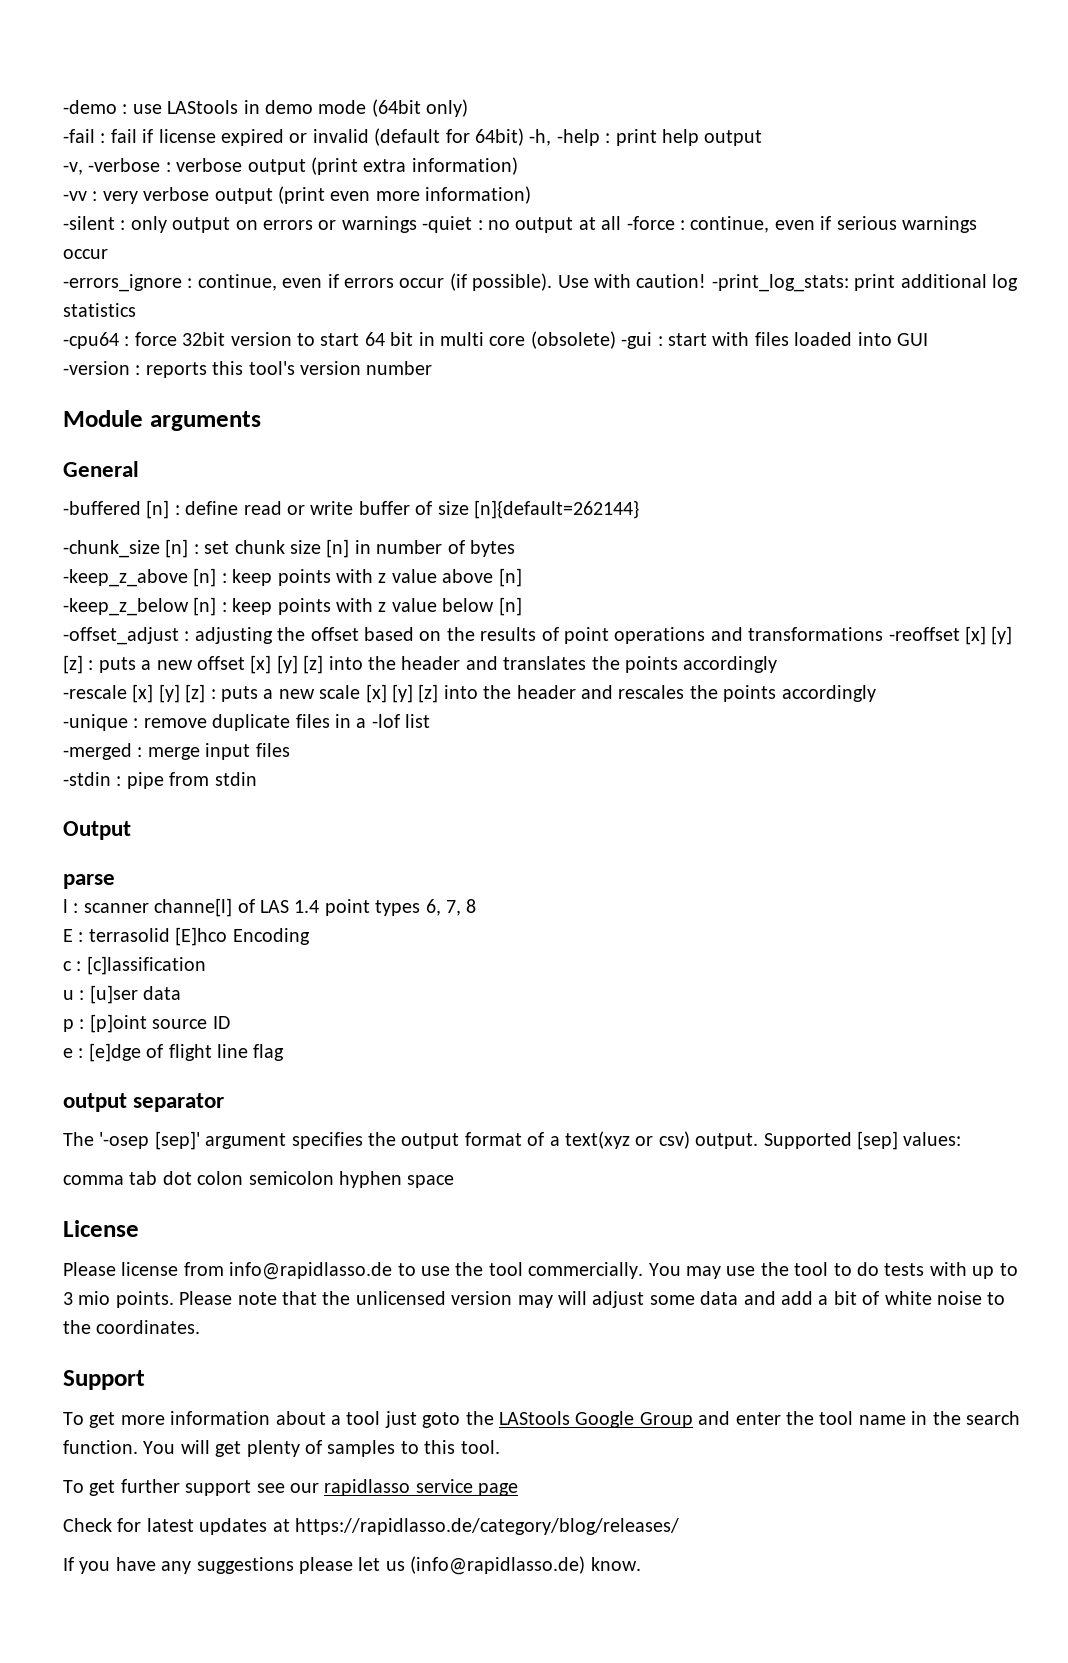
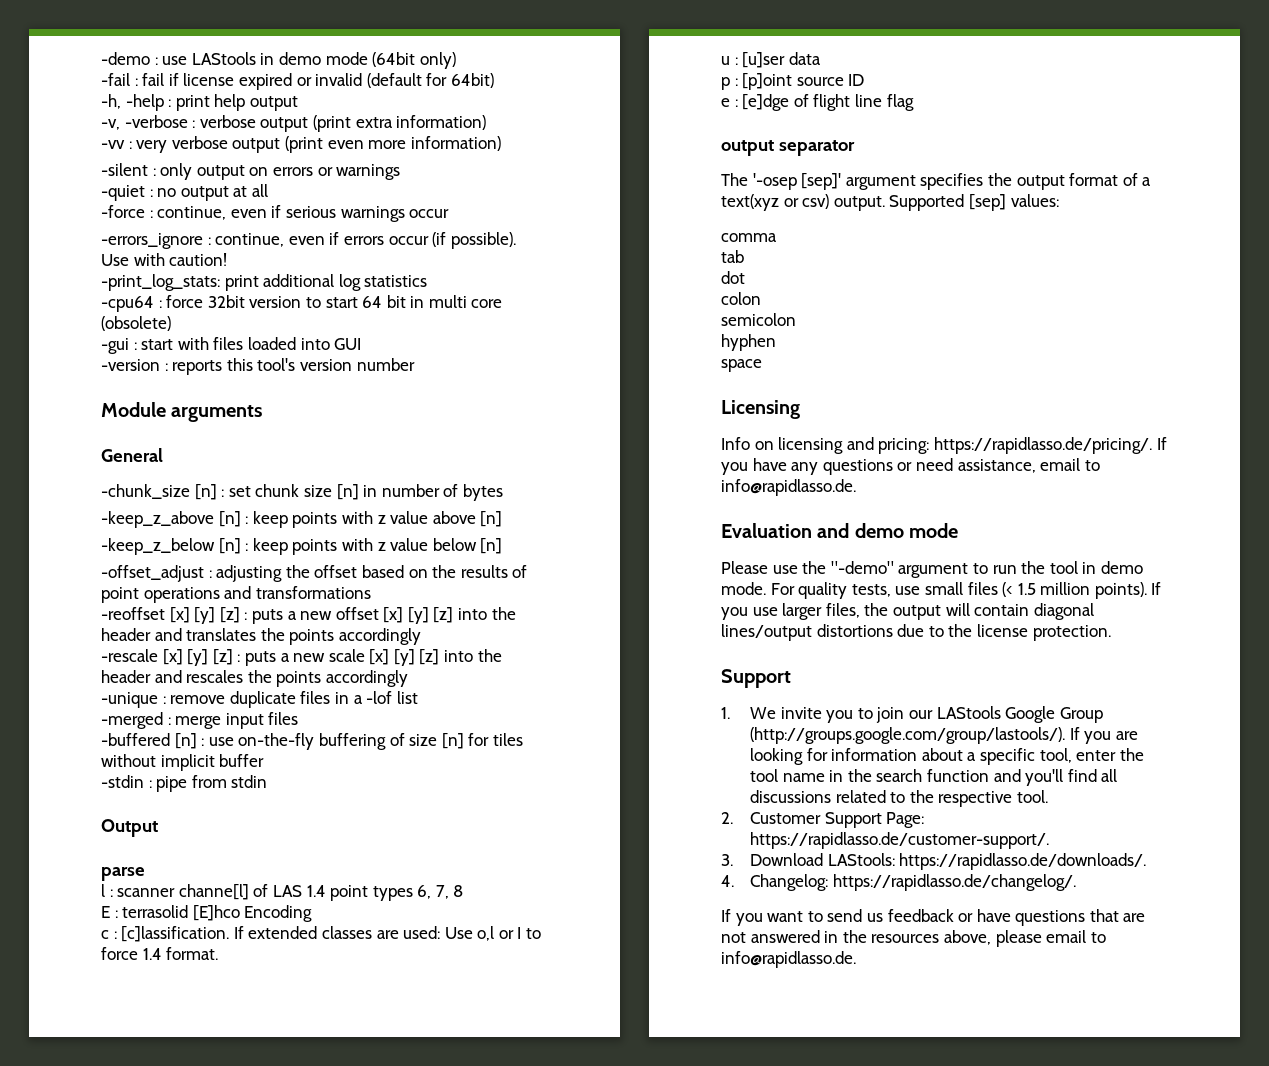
- -fail : fail if license expired or invalid (default for 64bit) -h, -help : print help output
+ -fail : fail if license expired or invalid (default for 64bit)
+ -h, -help : print help output
- -silent : only output on errors or warnings -quiet : no output at all -force : continue, even if serious warnings occur
+ -silent : only output on errors or warnings
+ -quiet : no output at all
+ -force : continue, even if serious warnings occur
- Use with caution! -print_log_stats: print additional log statistics
+ Use with caution!
+ -print_log_stats: print additional log statistics
- -cpu64 : force 32bit version to start 64 bit in multi core (obsolete) -gui : start with files loaded into GUI
+ -cpu64 : force 32bit version to start 64 bit in multi core (obsolete)
+ -gui : start with files loaded into GUI
- -buffered [n] : define read or write buffer of size [n]{default=262144}
- -offset_adjust : adjusting the offset based on the results of point operations and transformations -reoffset [x] [y] [z] : puts a new offset [x] [y] [z] into the header and translates the points accordingly
+ -offset_adjust : adjusting the offset based on the results of point operations and transformations
+ -reoffset [x] [y] [z] : puts a new offset [x] [y] [z] into the header and translates the points accordingly
+ -buffered [n] : use on-the-fly buffering of size [n] for tiles without implicit buffer
- c : [c]lassification
+ c : [c]lassification. If extended classes are used: Use o,l or I to force 1.4 format.
- comma tab dot colon semicolon hyphen space
+ comma
+ tab
+ dot
+ colon
+ semicolon
+ hyphen
+ space
- License
- Please license from info@rapidlasso.de to use the tool commercially. You may use the tool to do tests with up to 3 mio points. Please note that the unlicensed version may will adjust some data and add a bit of white noise to the coordinates.
+ Licensing
+ Info on licensing and pricing: https://rapidlasso.de/pricing/. If you have any questions or need assistance, email to info@rapidlasso.de.
+ Evaluation and demo mode
+ Please use the "-demo" argument to run the tool in demo mode. For quality tests, use small files (< 1.5 million points). If you use larger files, the output will contain diagonal lines/output distortions due to the license protection.
  Support
- To get more information about a tool just goto the LAStools Google Group and enter the tool name in the search function. You will get plenty of samples to this tool.
- To get further support see our rapidlasso service page
- Check for latest updates at https://rapidlasso.de/category/blog/releases/
- If you have any suggestions please let us (info@rapidlasso.de) know.
+ 1. We invite you to join our LAStools Google Group (http://groups.google.com/group/lastools/). If you are looking for information about a specific tool, enter the tool name in the search function and you'll find all discussions related to the respective tool.
+ 2. Customer Support Page: https://rapidlasso.de/customer-support/.
+ 3. Download LAStools: https://rapidlasso.de/downloads/.
+ 4. Changelog: https://rapidlasso.de/changelog/.
+ If you want to send us feedback or have questions that are not answered in the resources above, please email to info@rapidlasso.de.

